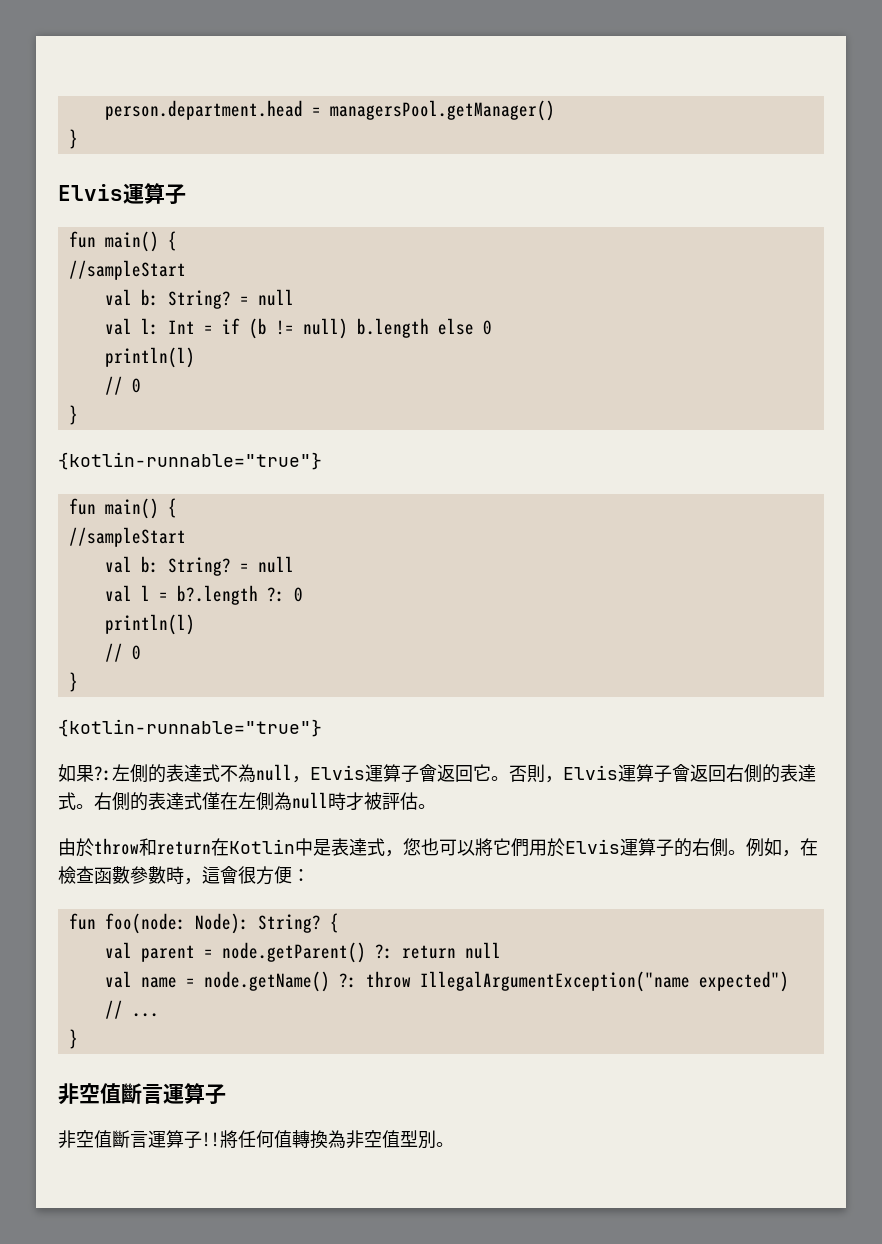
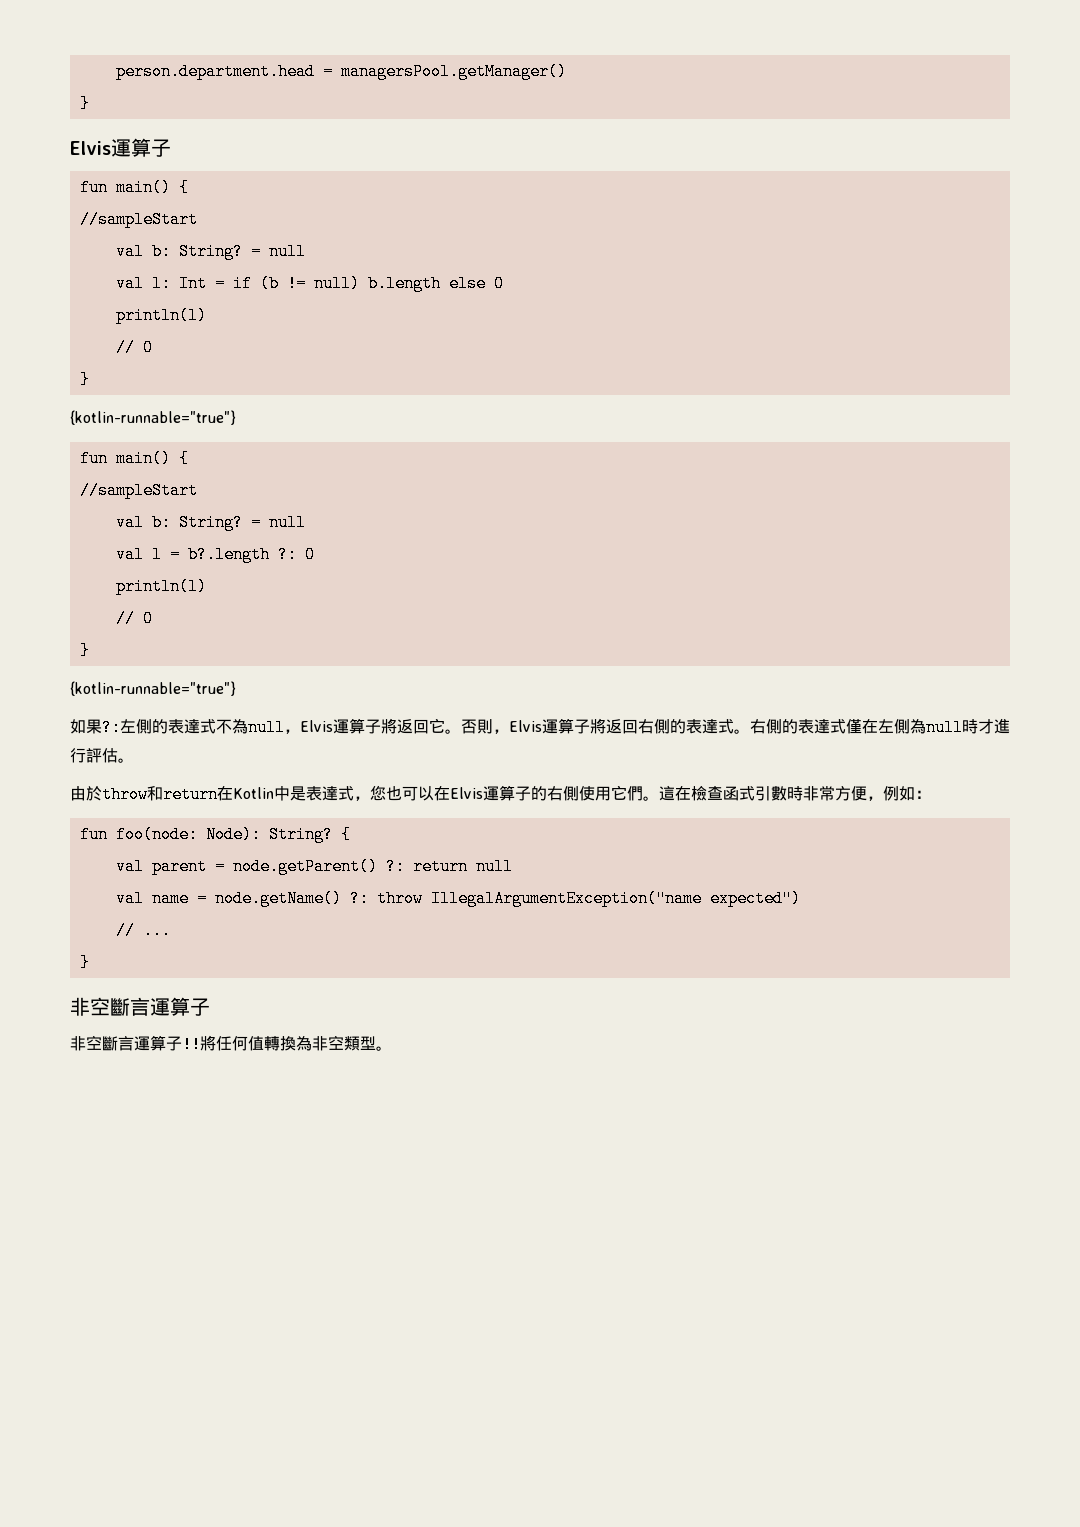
- 如果?:左側的表達式不為null，Elvis運算子會返回它。
+ 如果?:左側的表達式不為null，Elvis運算子將返回它。
- 否則，Elvis運算子會返回右側的表達式。
+ 否則，Elvis運算子將返回右側的表達式。
- 右側的表達式僅在左側為null時才被評估。
+ 右側的表達式僅在左側為null時才進行評估。
- 由於throw和return在Kotlin中是表達式，您也可以將它們用於Elvis運算子的右側。例如，在檢查函數參數時，這會很方便：
+ 由於throw和return在Kotlin中是表達式，您也可以在Elvis運算子的右側使用它們。這在檢查函式引數時非常方便，例如：
  // ...
  }
- 非空值斷言運算子
+ 非空斷言運算子
- 非空值斷言運算子!!
+ 非空斷言運算子!!
- 將任何值轉換為非空值型別。
+ 將任何值轉換為非空類型。

